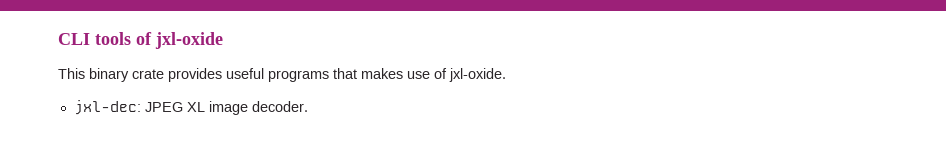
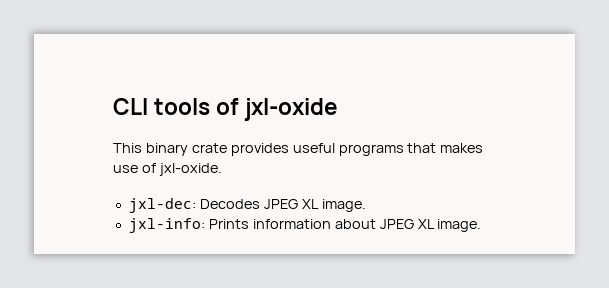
- jxl-dec: JPEG XL image decoder.
+ jxl-dec: Decodes JPEG XL image.
+ jxl-info: Prints information about JPEG XL image.

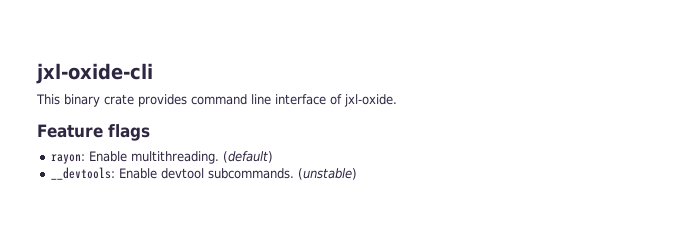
- CLI tools of jxl-oxide
+ jxl-oxide-cli
- This binary crate provides useful programs that makes use of jxl-oxide.
- jxl-dec: Decodes JPEG XL image.
- jxl-info: Prints information about JPEG XL image.
+ This binary crate provides command line interface of jxl-oxide.
+ Feature flags
+ rayon: Enable multithreading. (default)
+ __devtools: Enable devtool subcommands. (unstable)

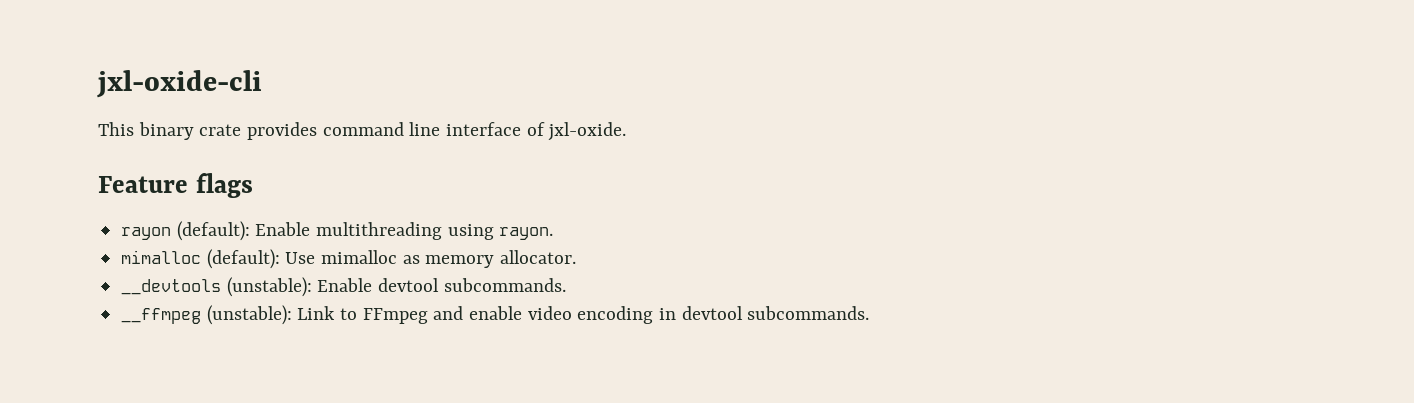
- rayon: Enable multithreading. (default)
- __devtools: Enable devtool subcommands. (unstable)
+ rayon (default): Enable multithreading using rayon.
+ mimalloc (default): Use mimalloc as memory allocator.
+ __devtools (unstable): Enable devtool subcommands.
+ __ffmpeg (unstable): Link to FFmpeg and enable video encoding in devtool subcommands.

